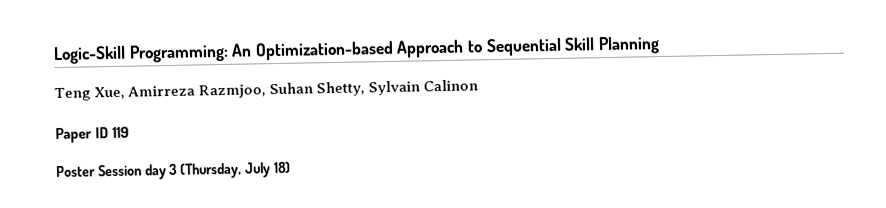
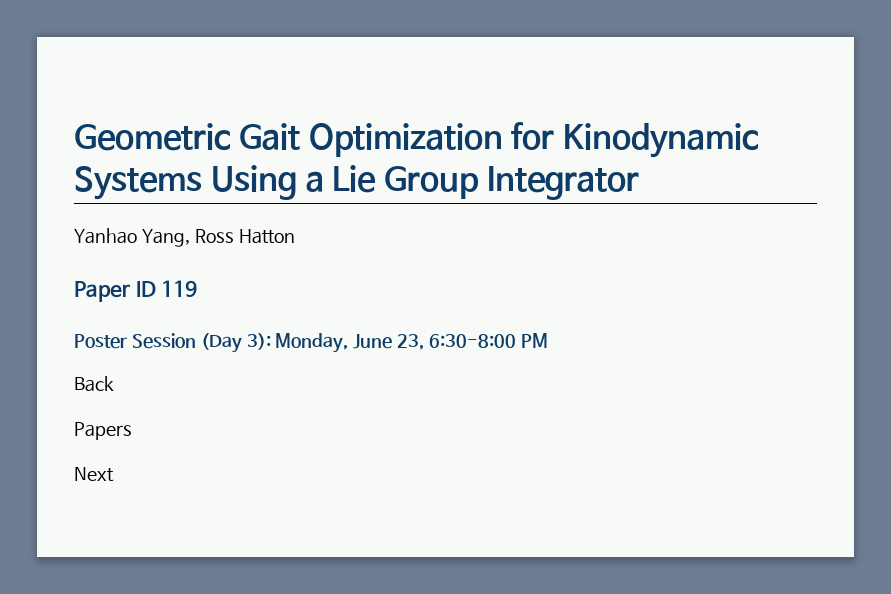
- Logic-Skill Programming: An Optimization-based Approach to Sequential Skill Planning
- Teng Xue, Amirreza Razmjoo, Suhan Shetty, Sylvain Calinon
+ Geometric Gait Optimization for Kinodynamic Systems Using a Lie Group Integrator
+ Yanhao Yang, Ross Hatton
- Poster Session day 3 (Thursday, July 18)
+ Poster Session (Day 3): Monday, June 23, 6:30-8:00 PM
+ Back
+ Papers
+ Next

